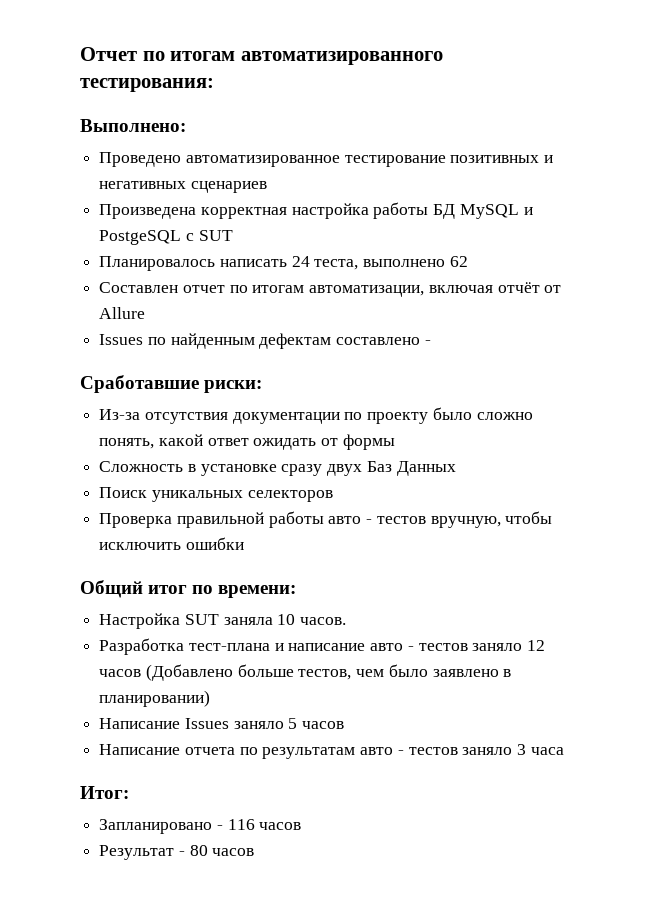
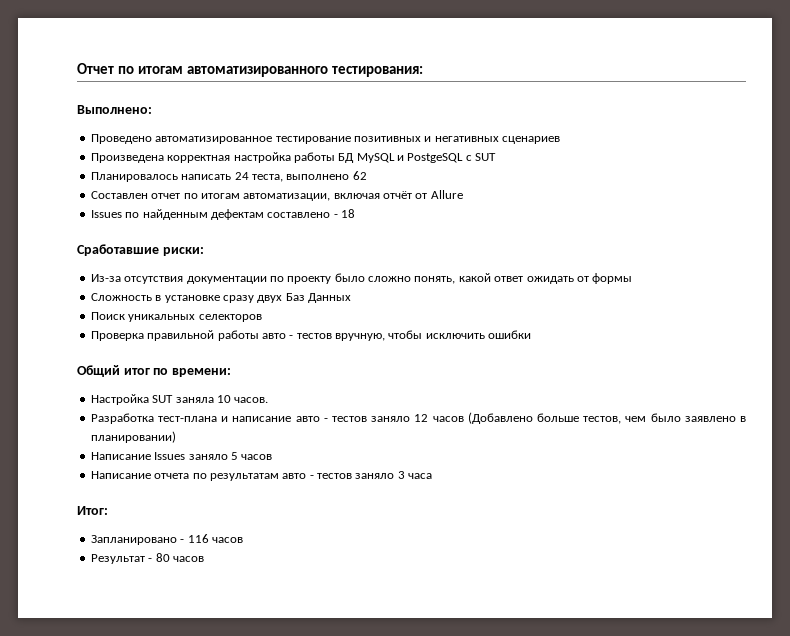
- Issues по найденным дефектам составлено -
+ Issues по найденным дефектам составлено - 18

